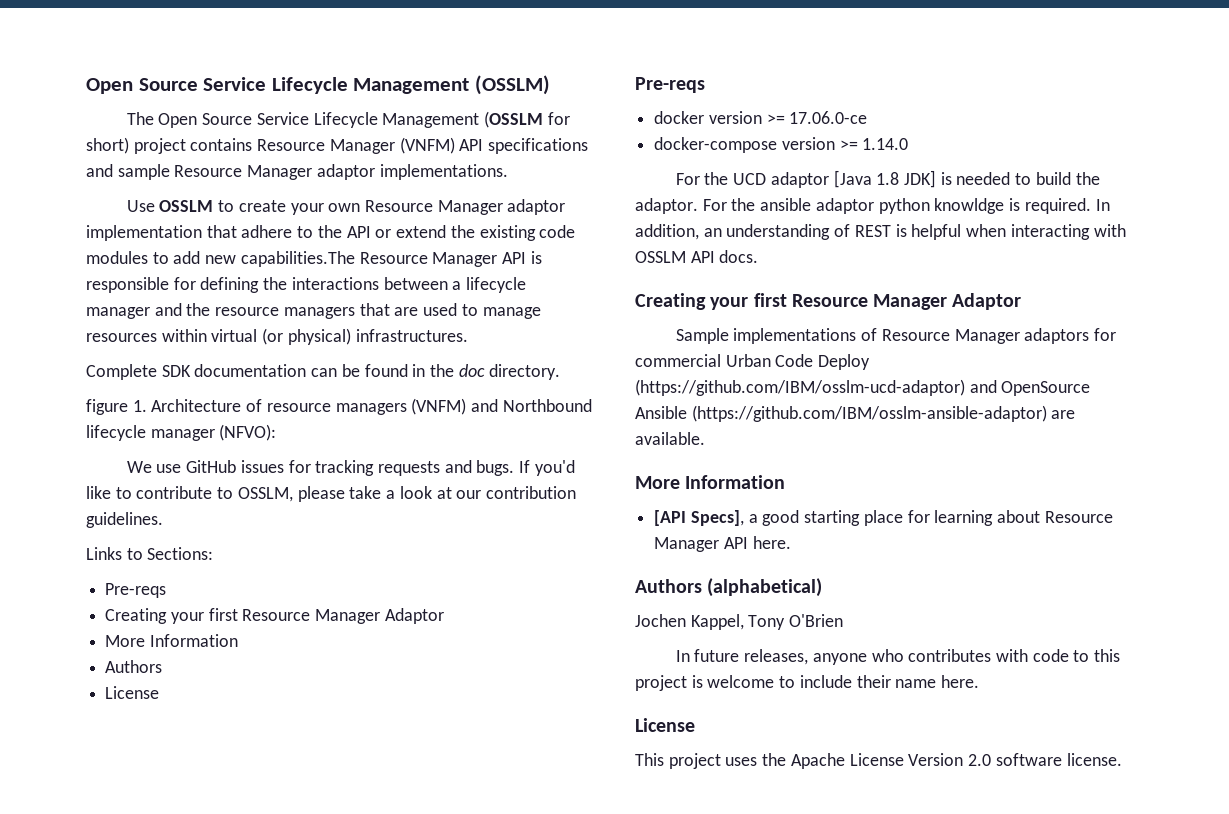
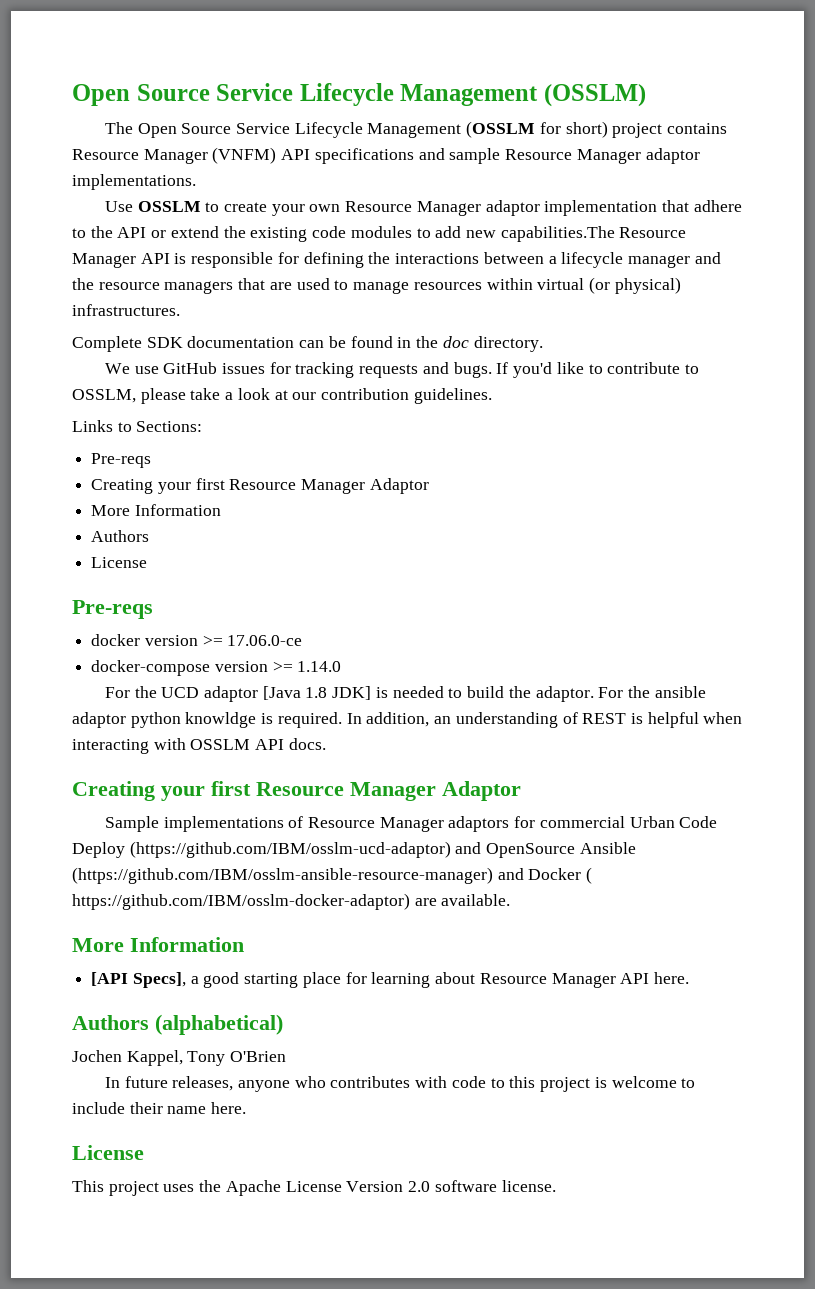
- figure 1. Architecture of resource managers (VNFM) and Northbound lifecycle manager (NFVO):
- Sample implementations of Resource Manager adaptors for commercial Urban Code Deploy (https://github.com/IBM/osslm-ucd-adaptor) and OpenSource Ansible (https://github.com/IBM/osslm-ansible-adaptor) are available.
+ Sample implementations of Resource Manager adaptors for commercial Urban Code Deploy (https://github.com/IBM/osslm-ucd-adaptor) and OpenSource Ansible (https://github.com/IBM/osslm-ansible-resource-manager) and Docker ( https://github.com/IBM/osslm-docker-adaptor) are available.

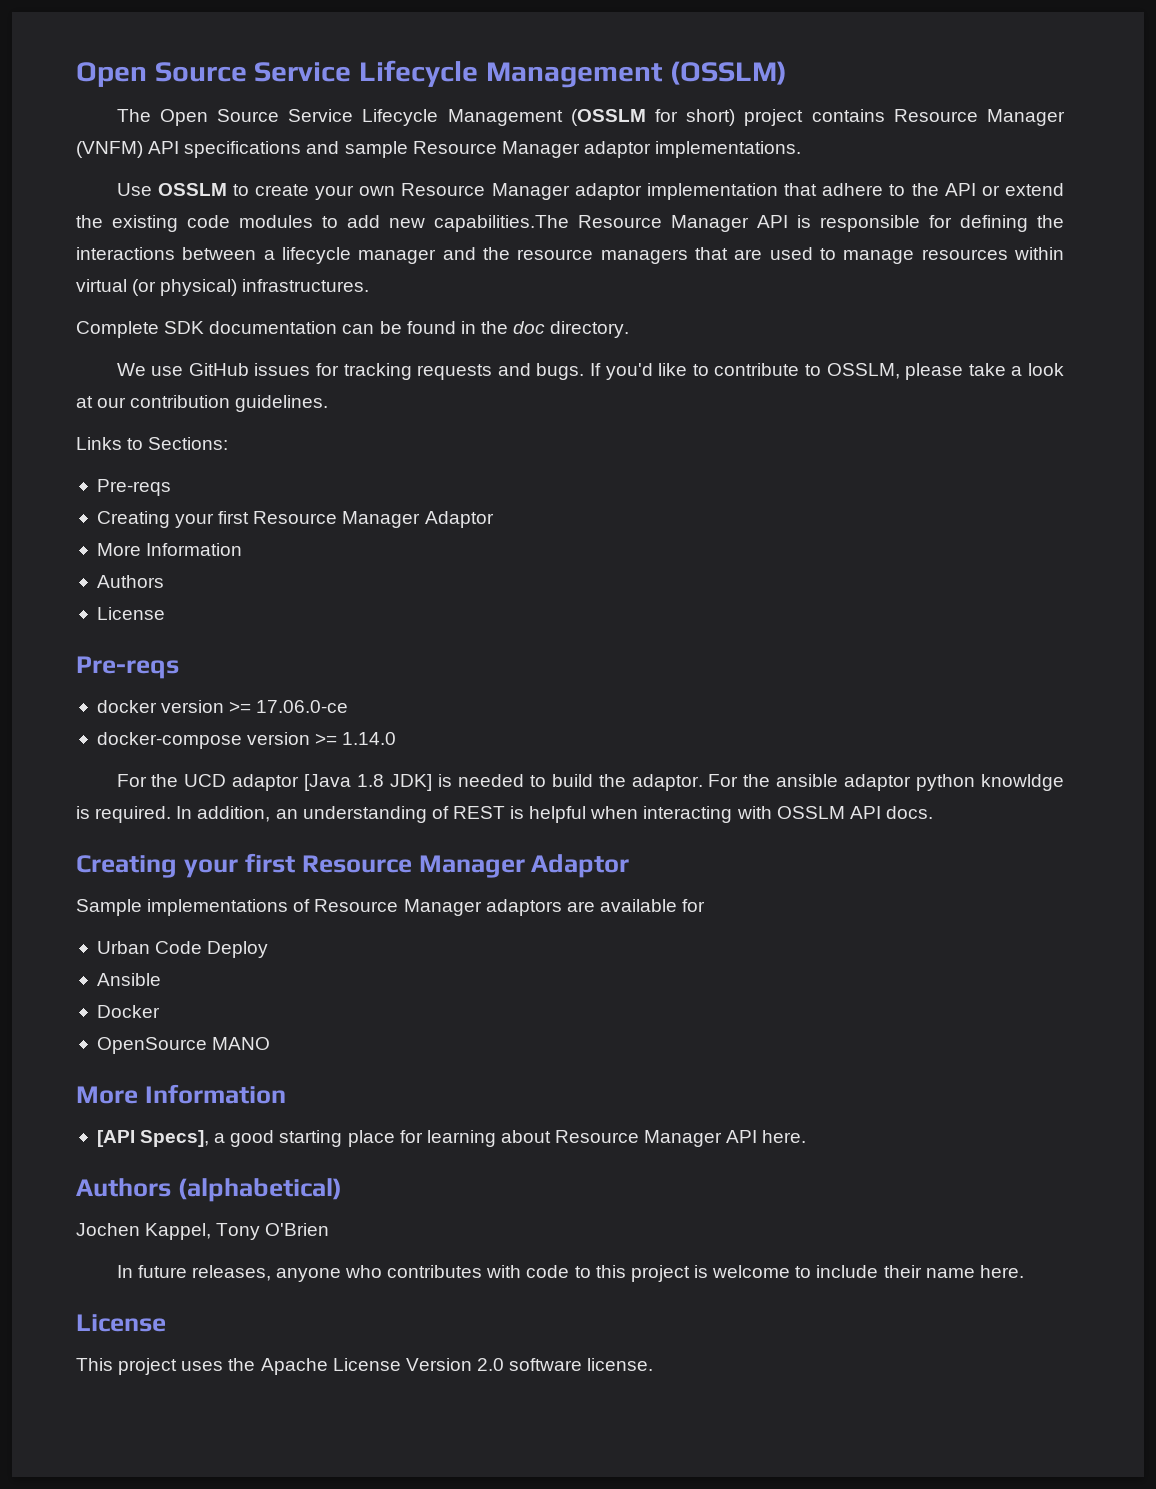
- Sample implementations of Resource Manager adaptors for commercial Urban Code Deploy (https://github.com/IBM/osslm-ucd-adaptor) and OpenSource Ansible (https://github.com/IBM/osslm-ansible-resource-manager) and Docker ( https://github.com/IBM/osslm-docker-adaptor) are available.
+ Sample implementations of Resource Manager adaptors are available for
+ Urban Code Deploy
+ Ansible
+ Docker
+ OpenSource MANO

